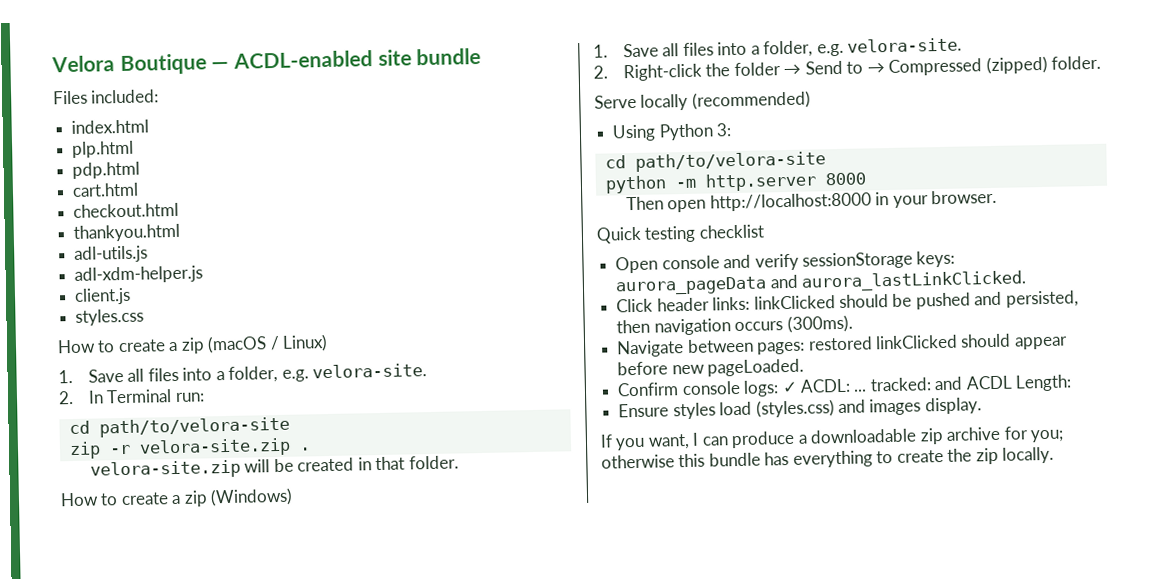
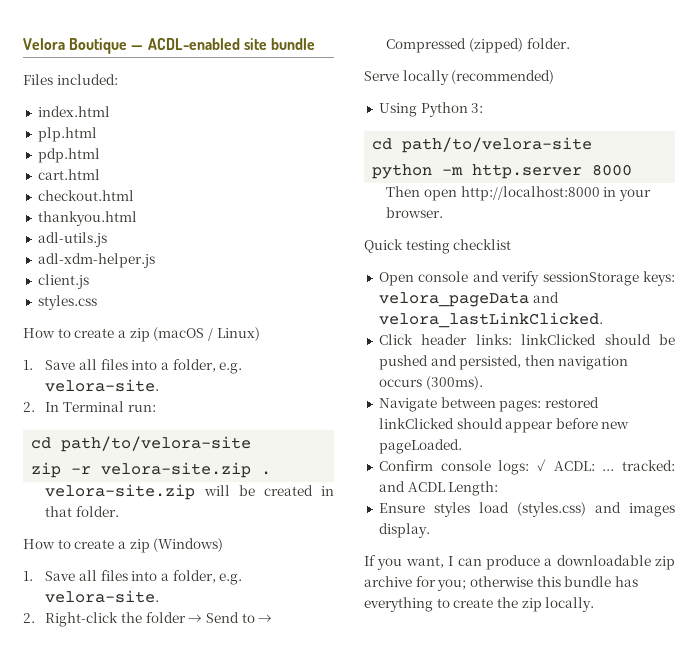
- Open console and verify sessionStorage keys: aurora_pageData and aurora_lastLinkClicked.
+ Open console and verify sessionStorage keys: velora_pageData and velora_lastLinkClicked.

